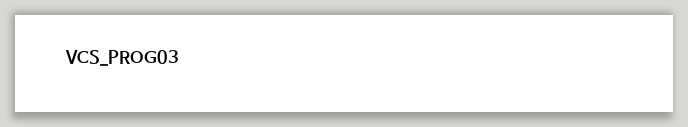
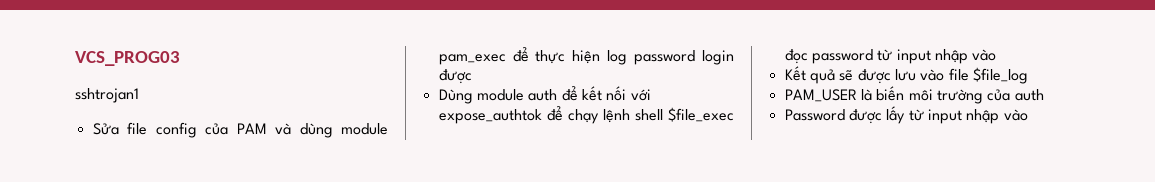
+ sshtrojan1
+ Sửa file config của PAM và dùng module pam_exec để thực hiện log password login được
+ Dùng module auth để kết nối với expose_authtok để chạy lệnh shell $file_exec đọc password từ input nhập vào
+ Kết quả sẽ được lưu vào file $file_log
+ PAM_USER là biến môi trường của auth
+ Password được lấy từ input nhập vào

